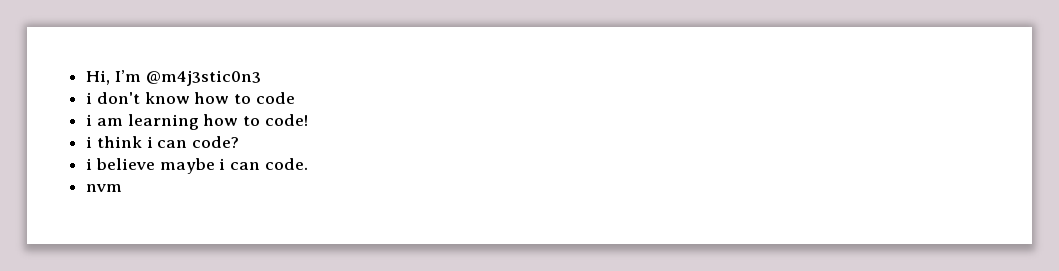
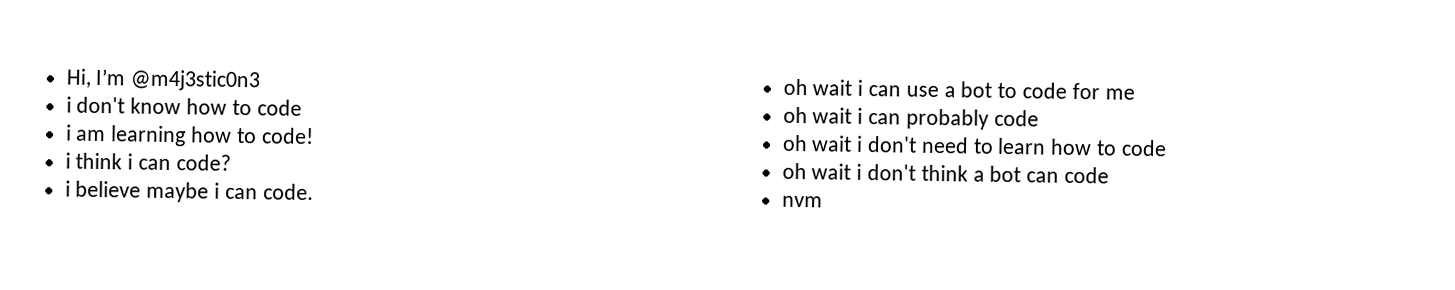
+ oh wait i can use a bot to code for me
+ oh wait i can probably code
+ oh wait i don't need to learn how to code
+ oh wait i don't think a bot can code

